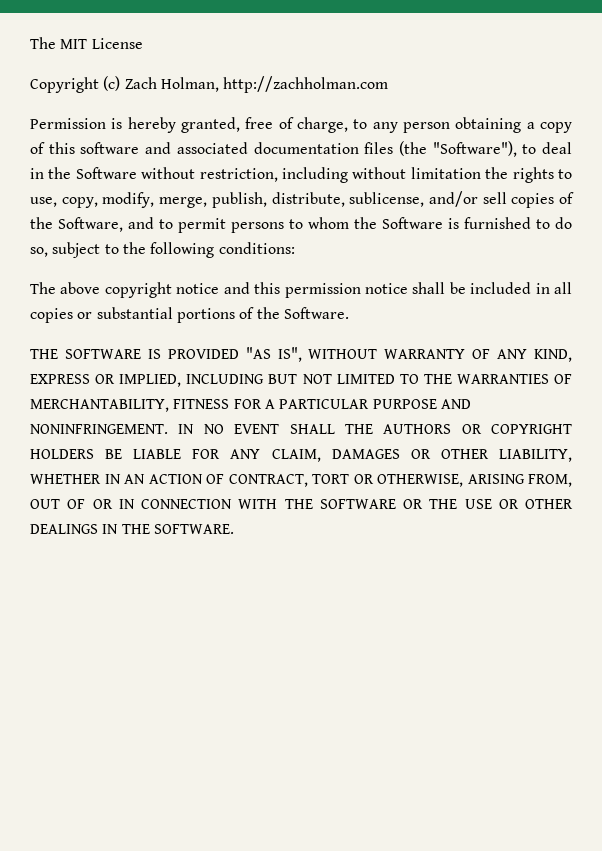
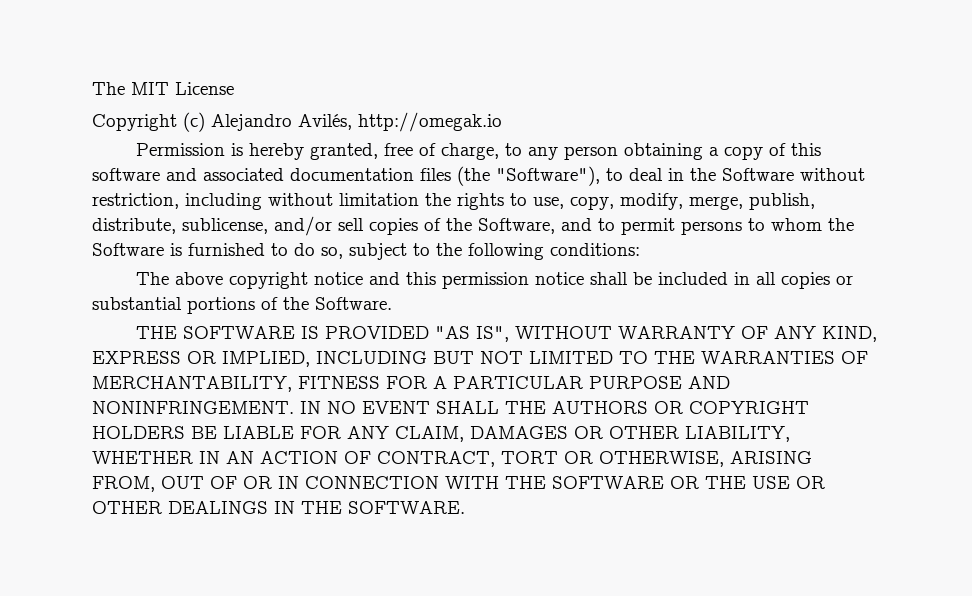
- Copyright (c) Zach Holman, http://zachholman.com
+ Copyright (c) Alejandro Avilés, http://omegak.io

